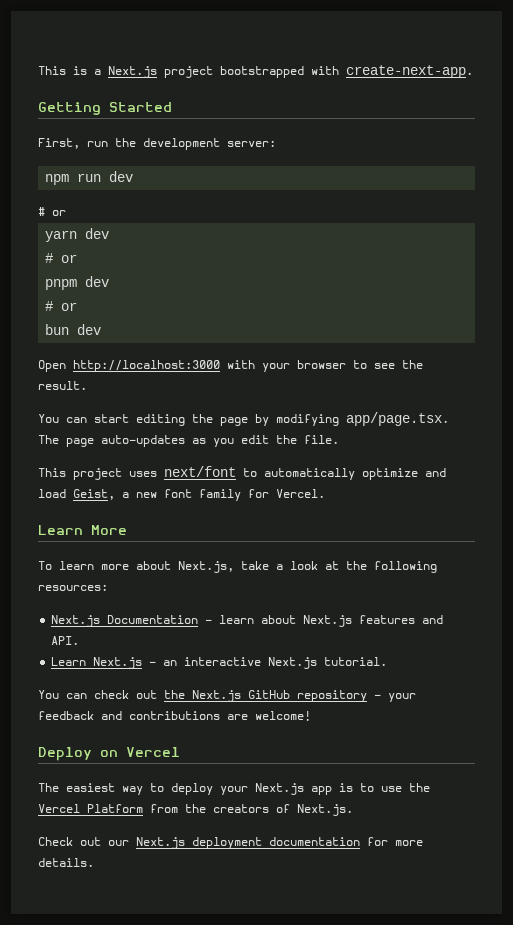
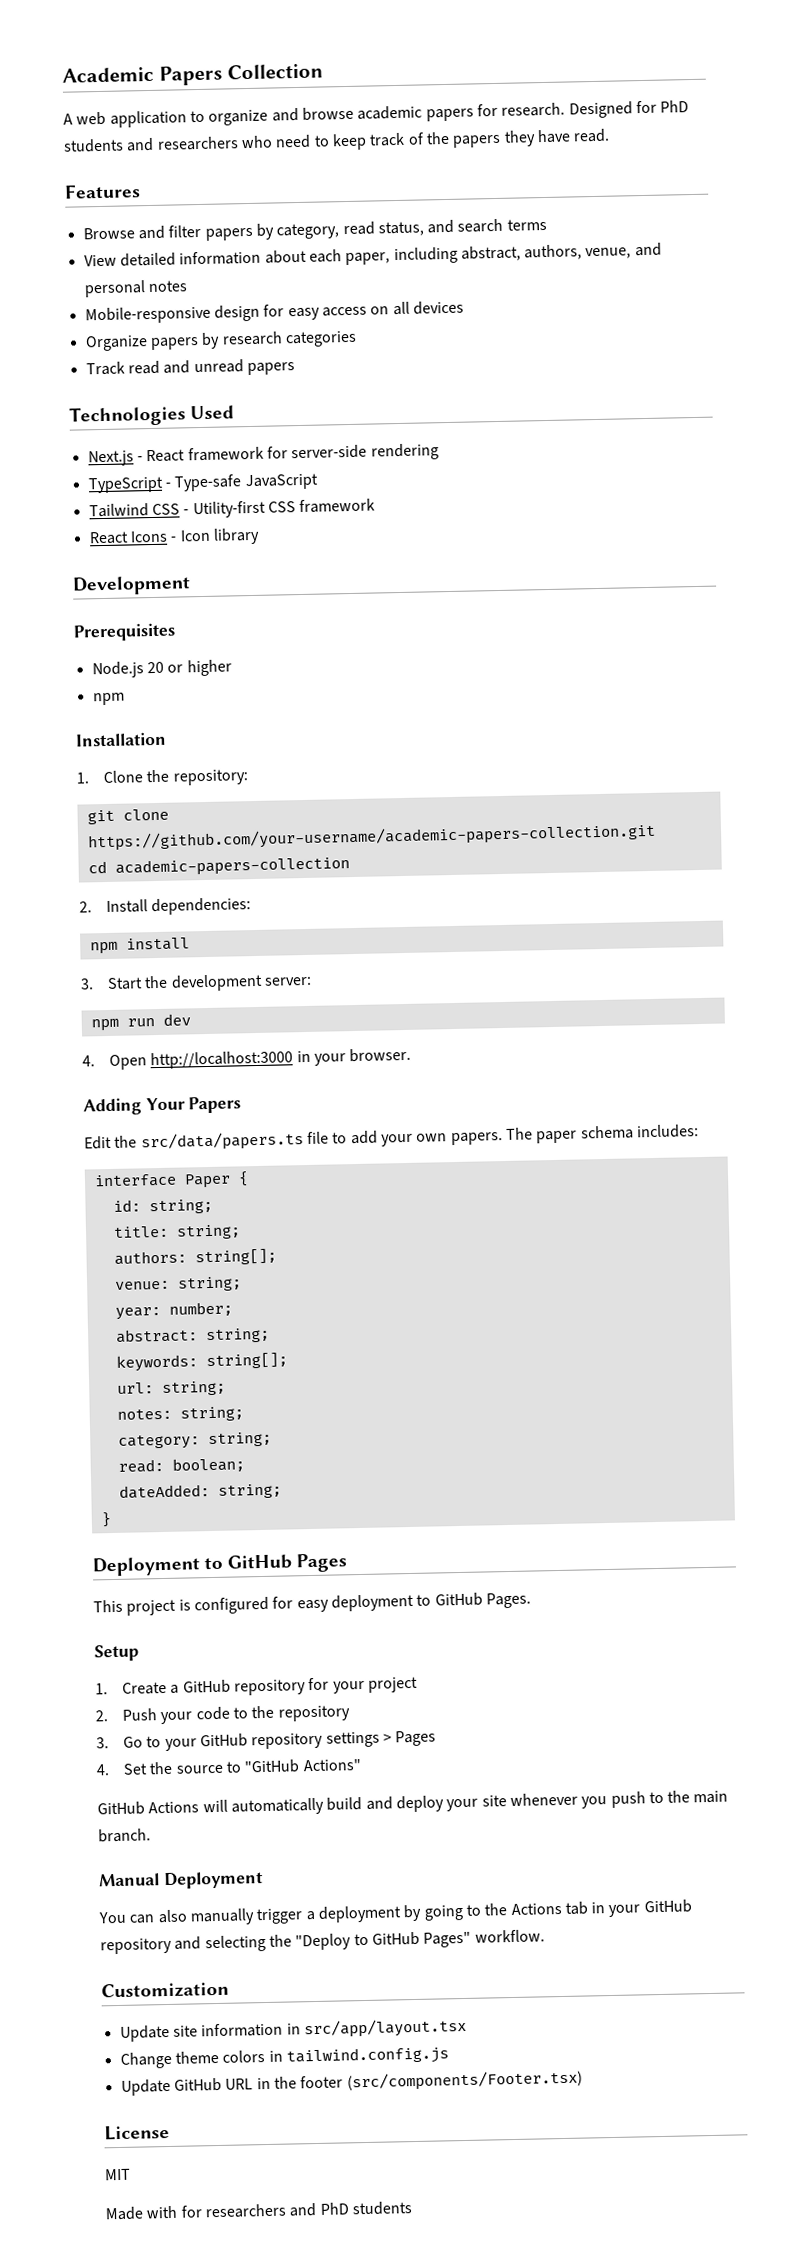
- This is a Next.js project bootstrapped with create-next-app.
- Getting Started
- First, run the development server:
+ Academic Papers Collection
+ A web application to organize and browse academic papers for research. Designed for PhD students and researchers who need to keep track of the papers they have read.
+ Features
+ Browse and filter papers by category, read status, and search terms
+ View detailed information about each paper, including abstract, authors, venue, and personal notes
+ Mobile-responsive design for easy access on all devices
+ Organize papers by research categories
+ Track read and unread papers
+ Technologies Used
+ Next.js - React framework for server-side rendering
+ TypeScript - Type-safe JavaScript
+ Tailwind CSS - Utility-first CSS framework
+ React Icons - Icon library
+ Development
+ Prerequisites
+ Node.js 20 or higher
+ npm
+ Installation
+ 1. Clone the repository:
+ git clone https://github.com/your-username/academic-papers-collection.git
+ cd academic-papers-collection
+ 2. Install dependencies:
+ npm install
+ 3. Start the development server:
  npm run dev
- # or
- yarn dev
- # or
- pnpm dev
- # or
- bun dev
- Open http://localhost:3000 with your browser to see the result.
- You can start editing the page by modifying app/page.tsx. The page auto-updates as you edit the file.
- This project uses next/font to automatically optimize and load Geist, a new font family for Vercel.
- Learn More
- To learn more about Next.js, take a look at the following resources:
- Next.js Documentation - learn about Next.js features and API.
- Learn Next.js - an interactive Next.js tutorial.
- You can check out the Next.js GitHub repository - your feedback and contributions are welcome!
- Deploy on Vercel
- The easiest way to deploy your Next.js app is to use the Vercel Platform from the creators of Next.js.
- Check out our Next.js deployment documentation for more details.
+ 4. Open http://localhost:3000 in your browser.
+ Adding Your Papers
+ Edit the src/data/papers.ts file to add your own papers. The paper schema includes:
+ interface Paper {
+ id: string;
+ title: string;
+ authors: string[];
+ venue: string;
+ year: number;
+ abstract: string;
+ keywords: string[];
+ url: string;
+ notes: string;
+ category: string;
+ read: boolean;
+ dateAdded: string;
+ }
+ Deployment to GitHub Pages
+ This project is configured for easy deployment to GitHub Pages.
+ Setup
+ 1. Create a GitHub repository for your project
+ 2. Push your code to the repository
+ 3. Go to your GitHub repository settings > Pages
+ 4. Set the source to "GitHub Actions"
+ GitHub Actions will automatically build and deploy your site whenever you push to the main branch.
+ Manual Deployment
+ You can also manually trigger a deployment by going to the Actions tab in your GitHub repository and selecting the "Deploy to GitHub Pages" workflow.
+ Customization
+ Update site information in src/app/layout.tsx
+ Change theme colors in tailwind.config.js
+ Update GitHub URL in the footer (src/components/Footer.tsx)
+ License
+ MIT
+ Made with for researchers and PhD students

